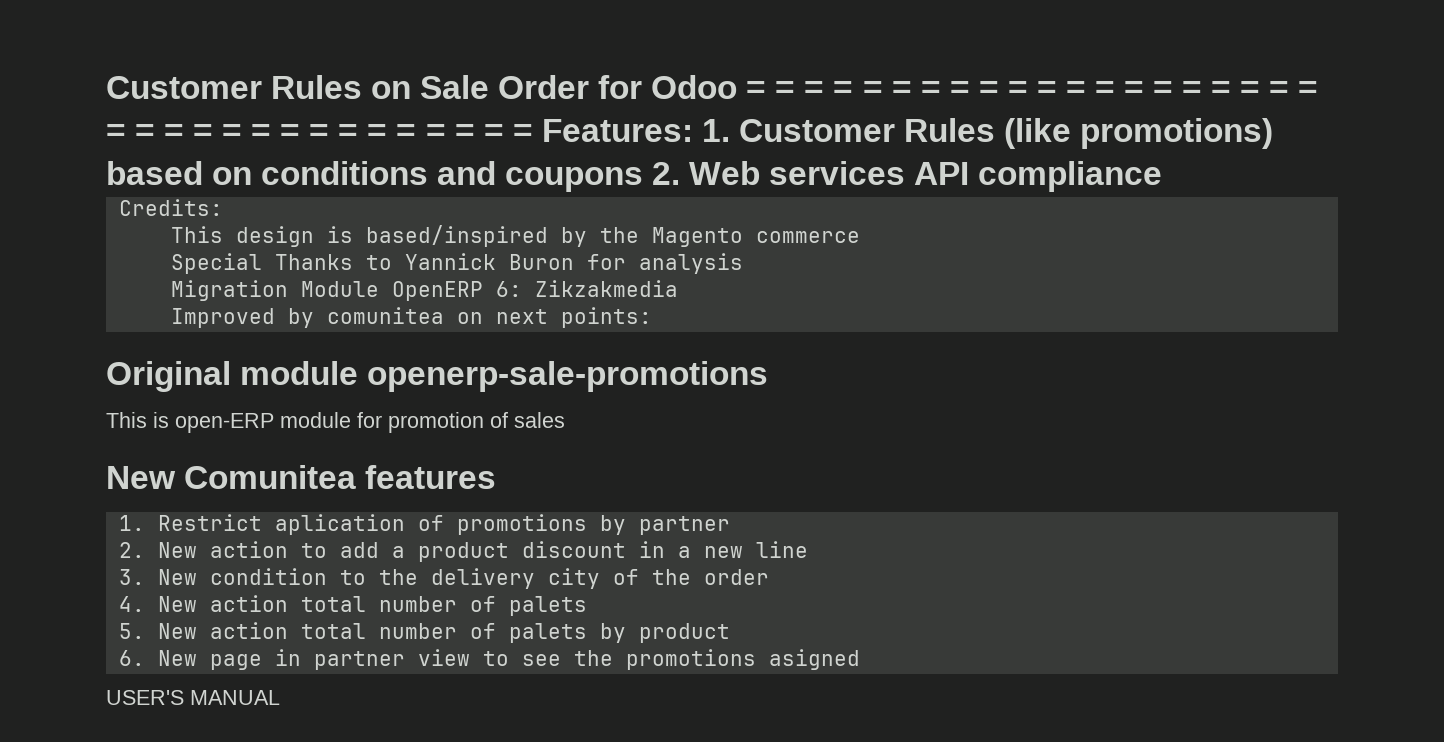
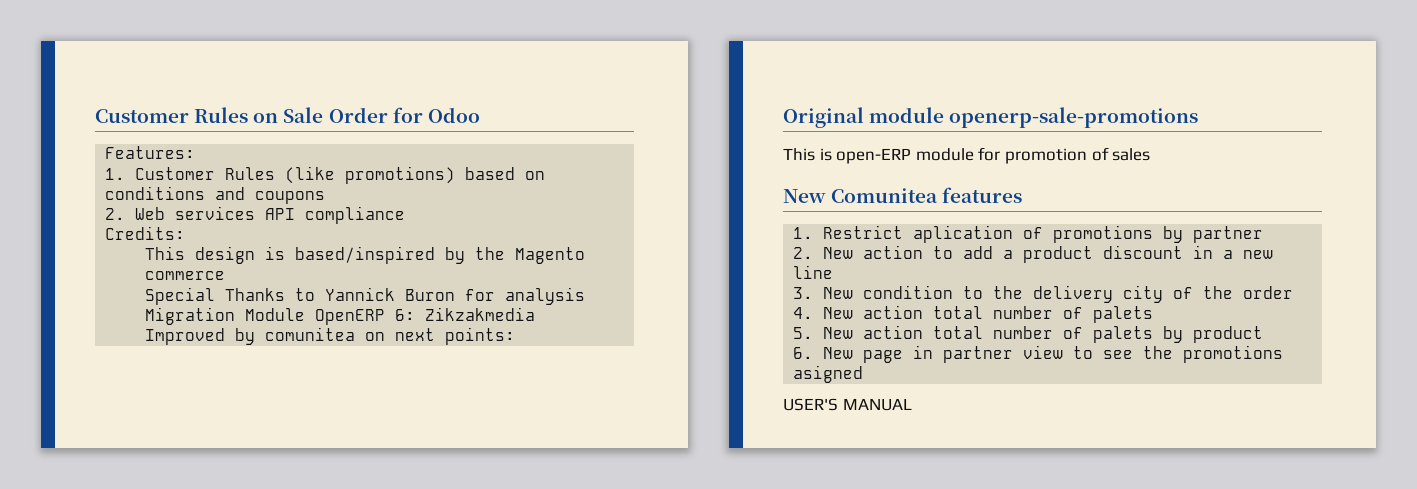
- Customer Rules on Sale Order for Odoo = = = = = = = = = = = = = = = = = = = = = = = = = = = = = = = = = = = Features: 1. Customer Rules (like promotions) based on conditions and coupons 2. Web services API compliance
+ Customer Rules on Sale Order for Odoo
+ Features:
+ 1. Customer Rules (like promotions) based on conditions and coupons
+ 2. Web services API compliance

